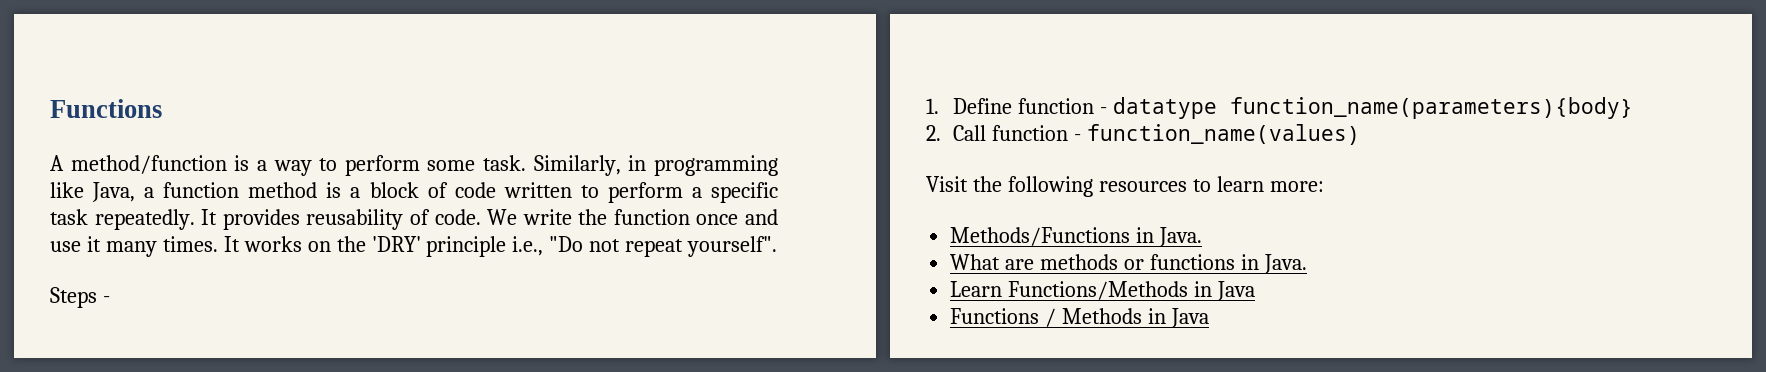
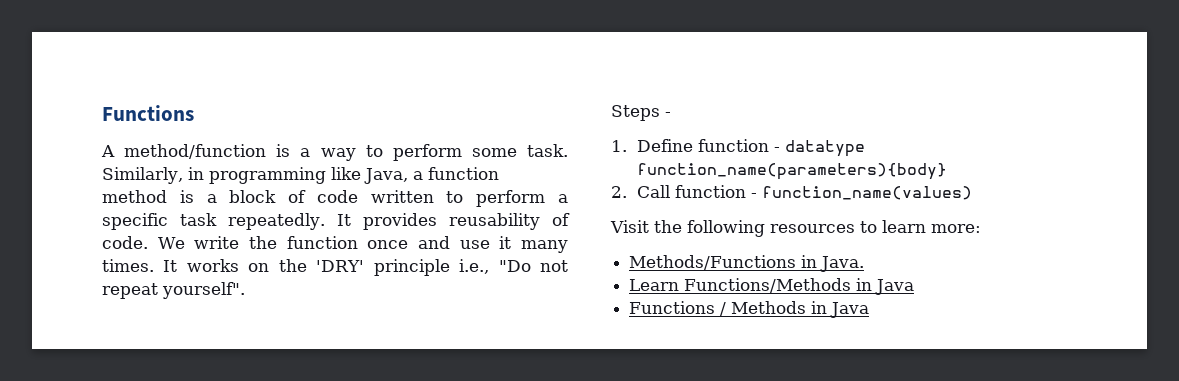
- What are methods or functions in Java.

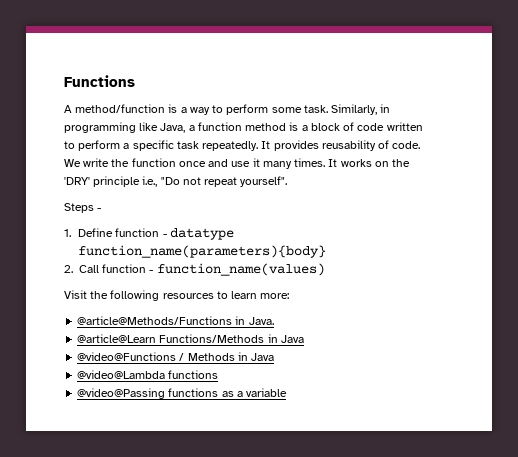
- Methods/Functions in Java.
+ @article@Methods/Functions in Java.
- Learn Functions/Methods in Java
+ @article@Learn Functions/Methods in Java
- Functions / Methods in Java
+ @video@Functions / Methods in Java
+ @video@Lambda functions
+ @video@Passing functions as a variable

